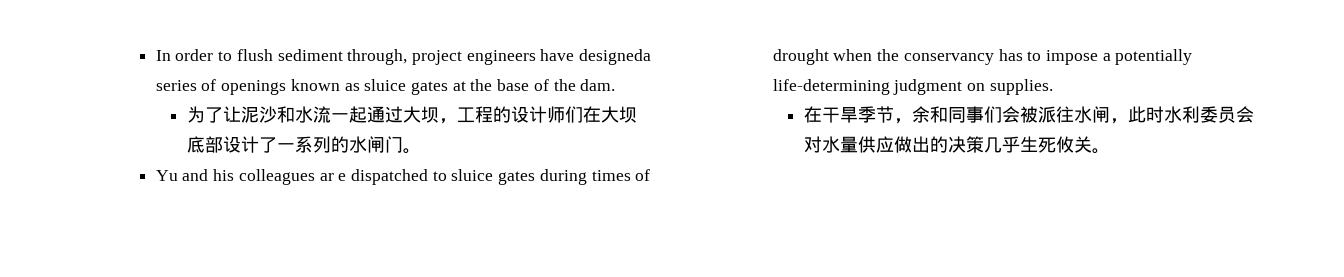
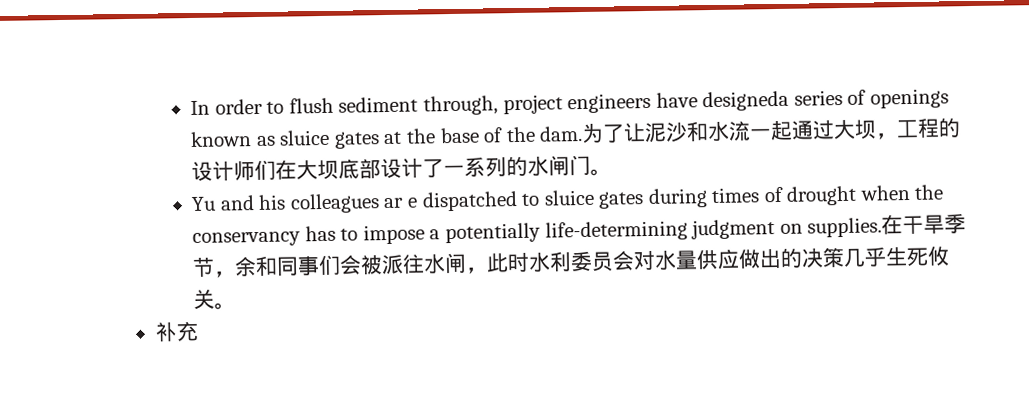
- In order to flush sediment through, project engineers have designeda series of openings known as sluice gates at the base of the dam.
- 为了让泥沙和水流一起通过大坝，工程的设计师们在大坝底部设计了一系列的水闸门。
+ In order to flush sediment through, project engineers have designeda series of openings known as sluice gates at the base of the dam.为了让泥沙和水流一起通过大坝，工程的设计师们在大坝底部设计了一系列的水闸门。
- Yu and his colleagues ar e dispatched to sluice gates during times of drought when the conservancy has to impose a potentially life-determining judgment on supplies.
- 在干旱季节，余和同事们会被派往水闸，此时水利委员会对水量供应做出的决策几乎生死攸关。
+ Yu and his colleagues ar e dispatched to sluice gates during times of drought when the conservancy has to impose a potentially life-determining judgment on supplies.在干旱季节，余和同事们会被派往水闸，此时水利委员会对水量供应做出的决策几乎生死攸关。
+ 补充

